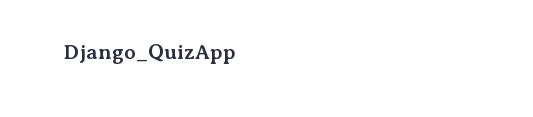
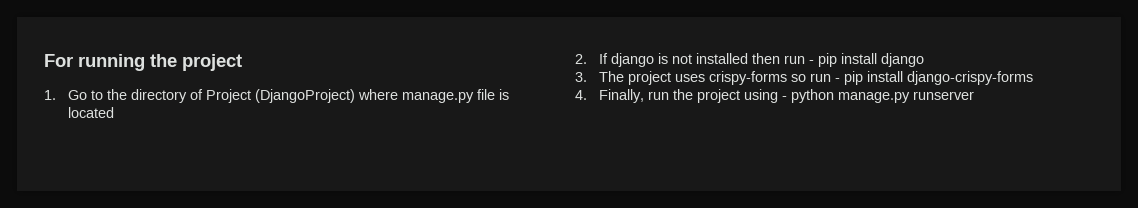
- Django_QuizApp
+ For running the project
+ 1. Go to the directory of Project (DjangoProject) where manage.py file is located
+ 2. If django is not installed then run - pip install django
+ 3. The project uses crispy-forms so run - pip install django-crispy-forms
+ 4. Finally, run the project using - python manage.py runserver

